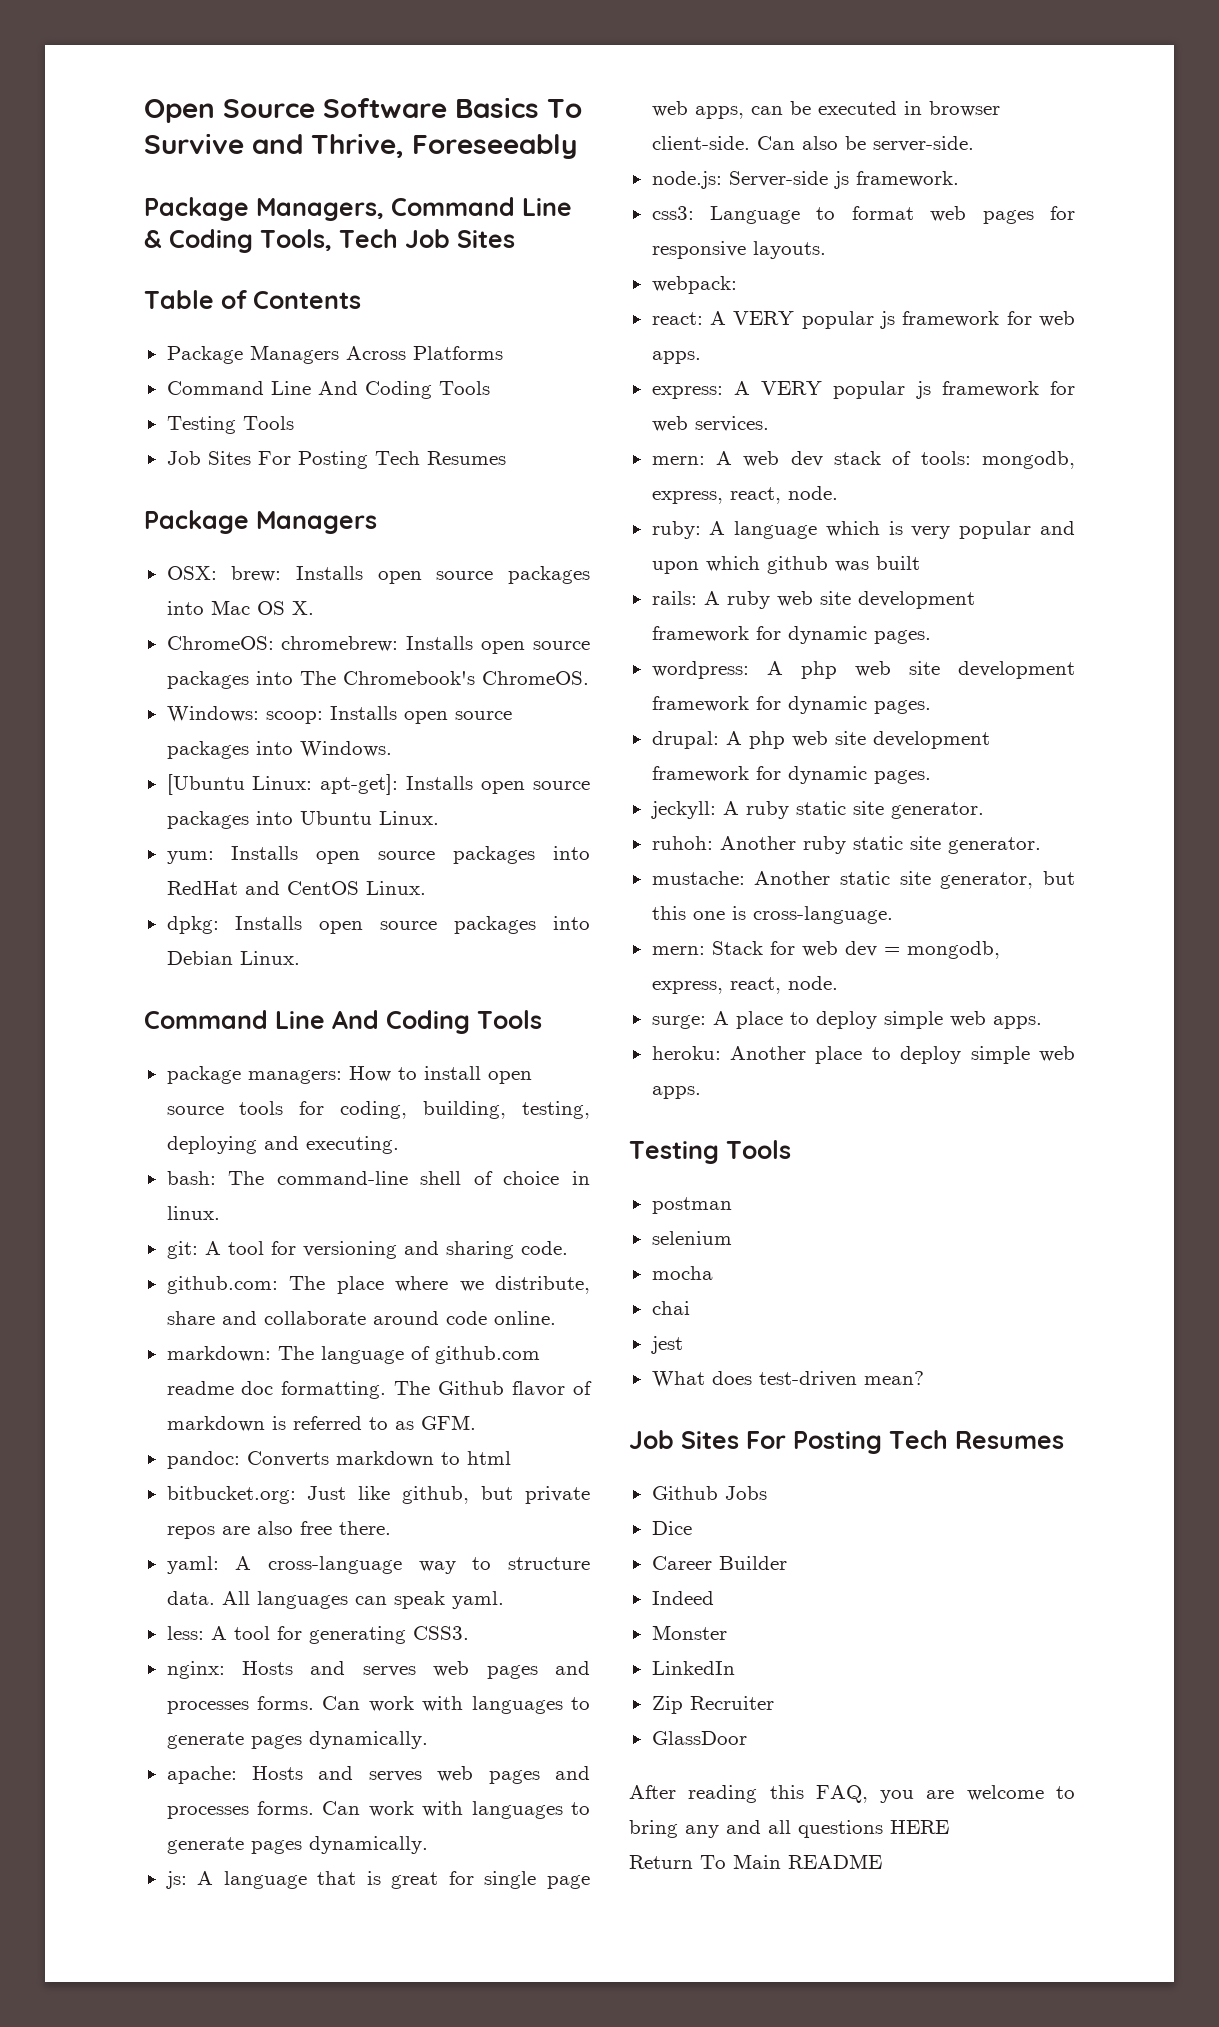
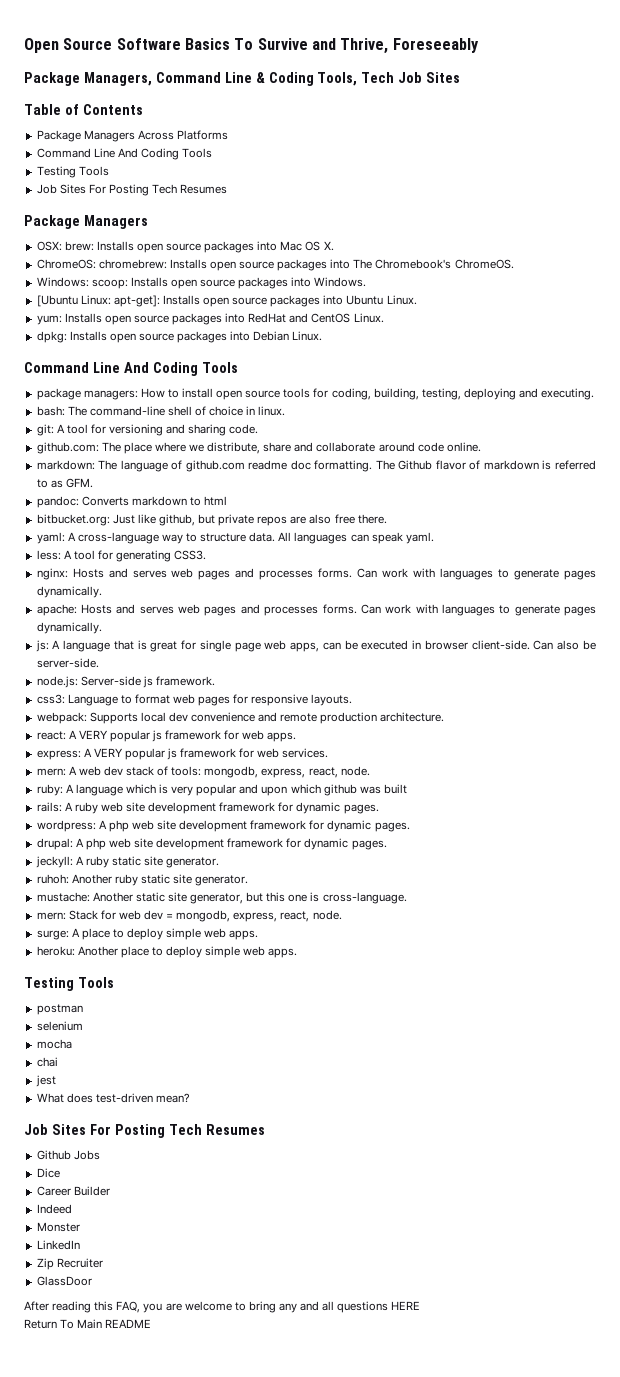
- webpack:
+ webpack: Supports local dev convenience and remote production architecture.

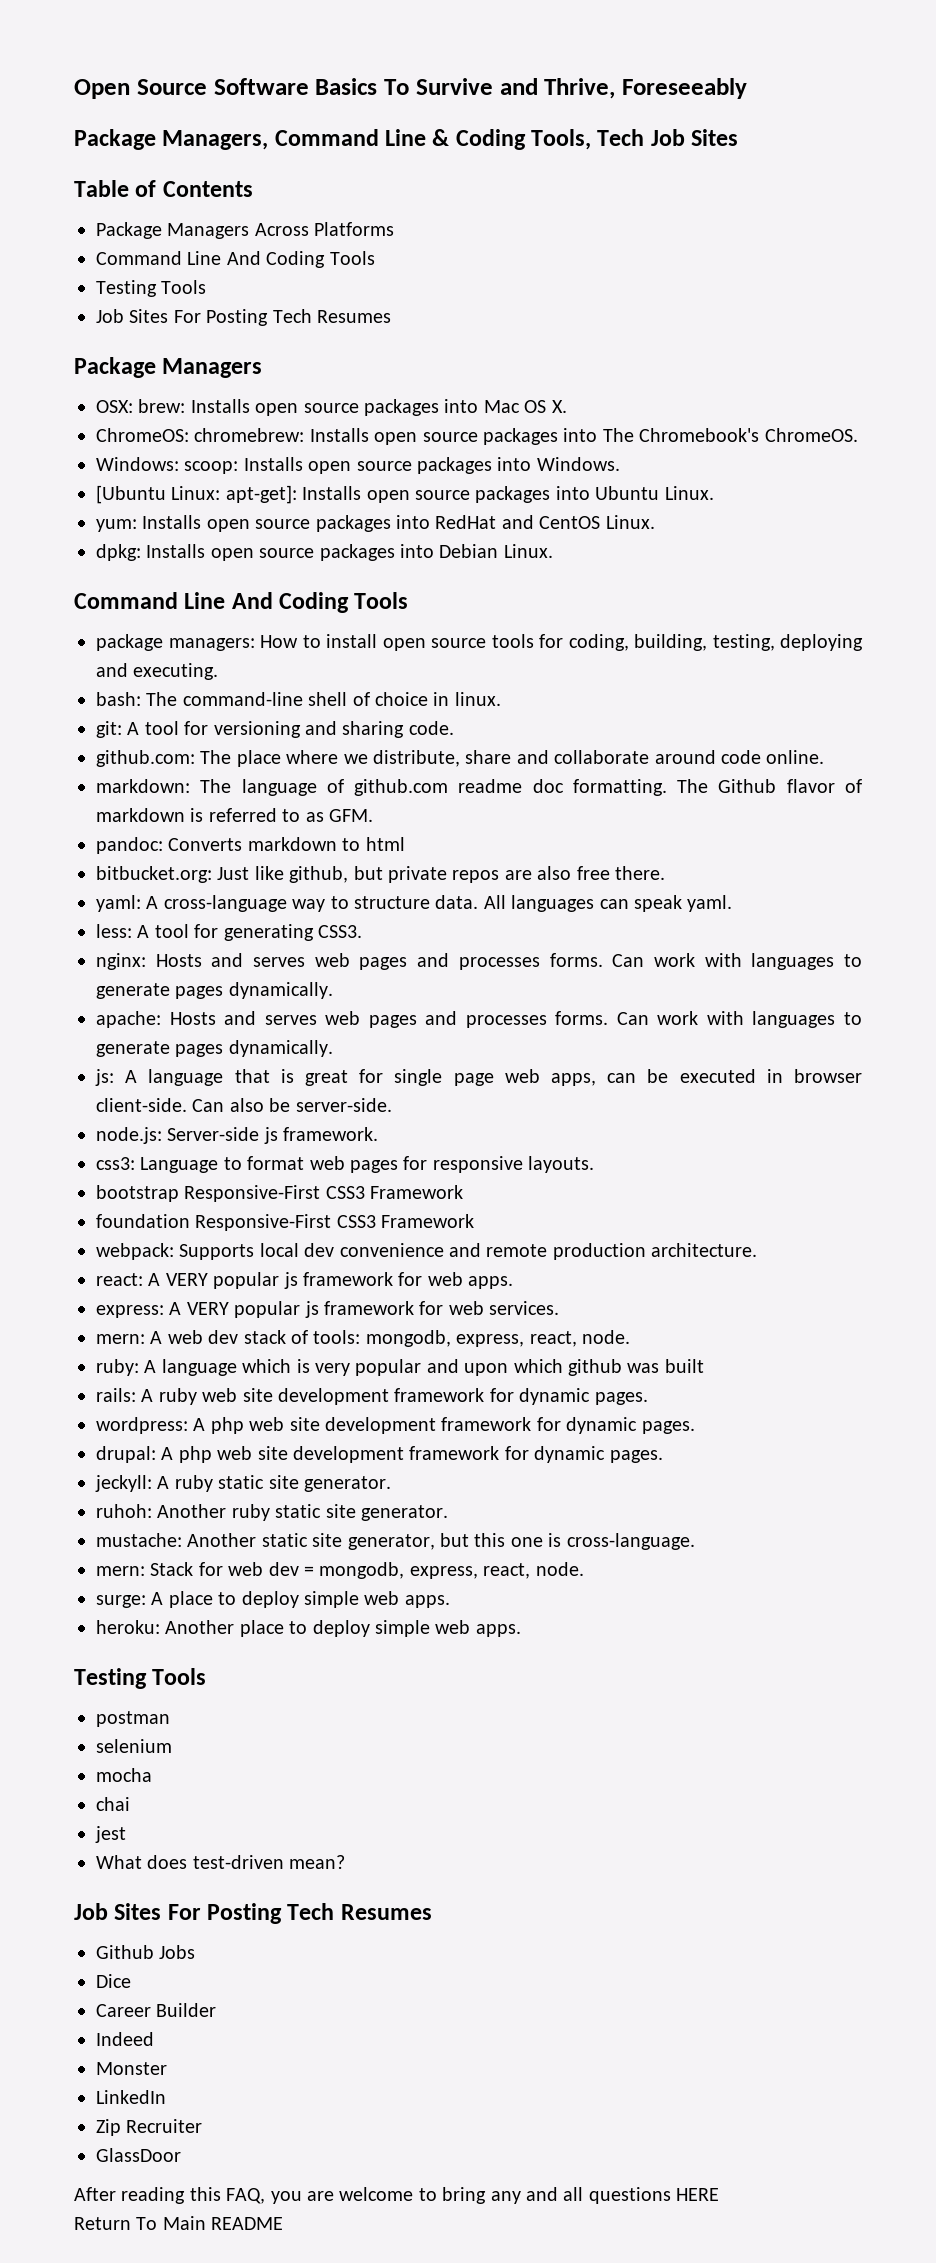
+ bootstrap Responsive-First CSS3 Framework
+ foundation Responsive-First CSS3 Framework

